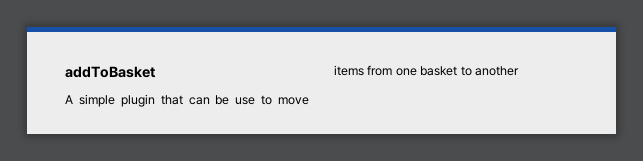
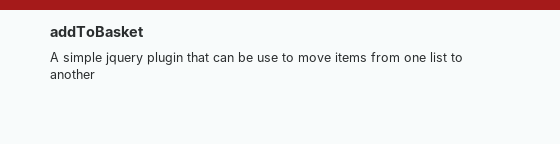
- A simple plugin that can be use to move items from one basket to another
+ A simple jquery plugin that can be use to move items from one list to another

